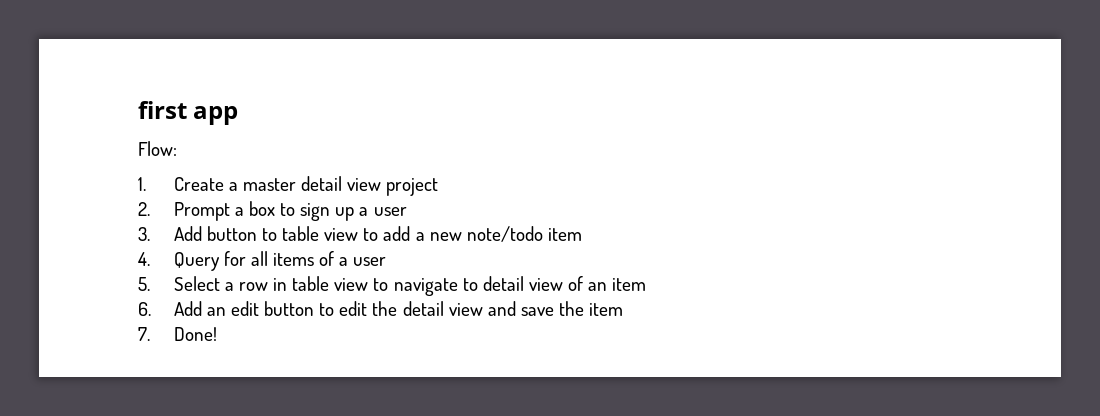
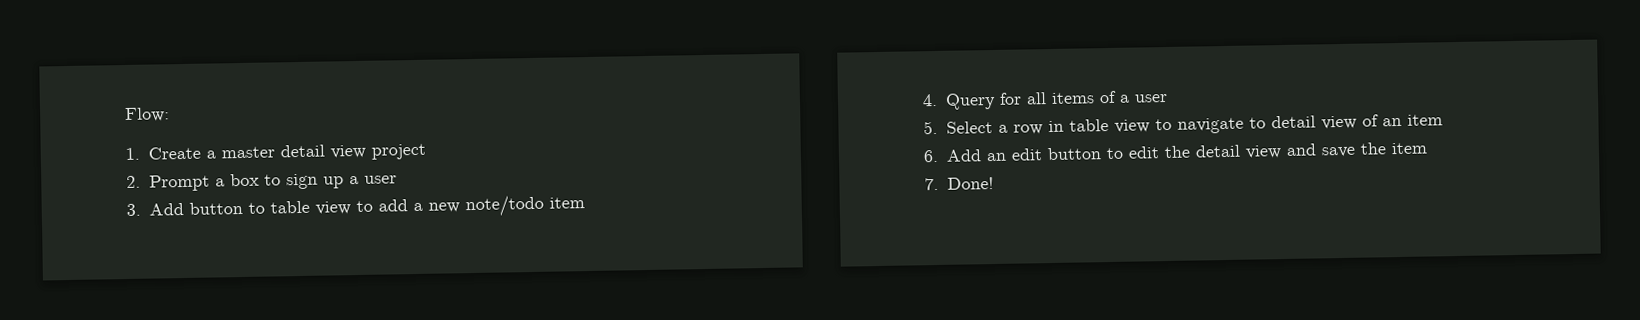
- first app

